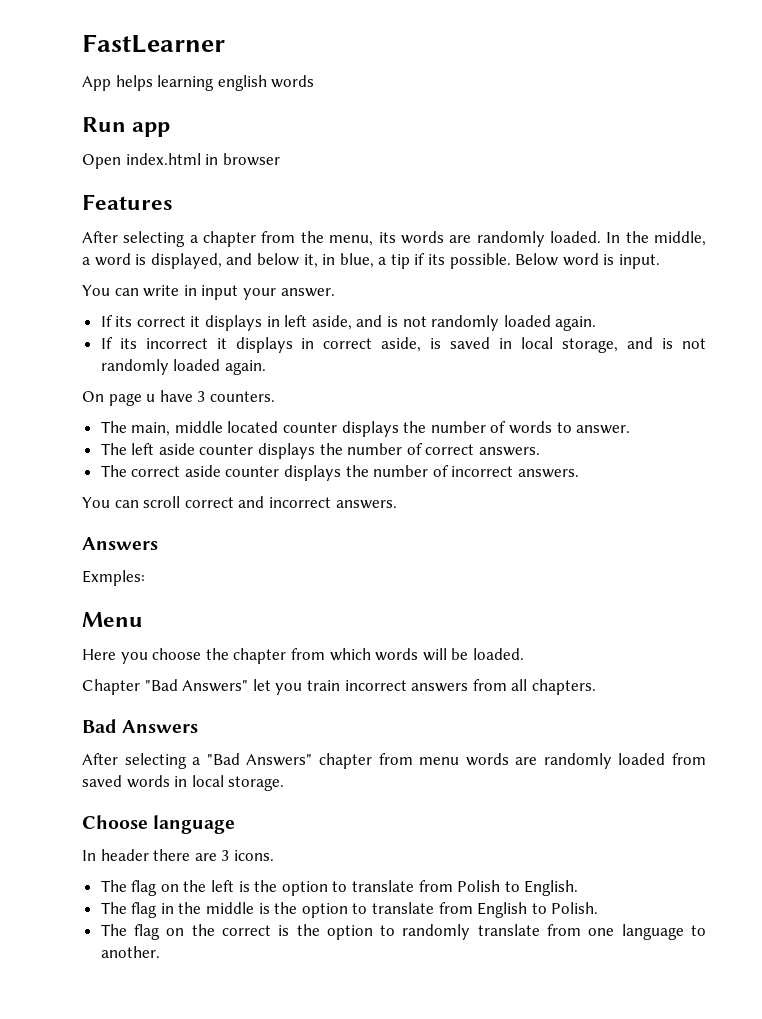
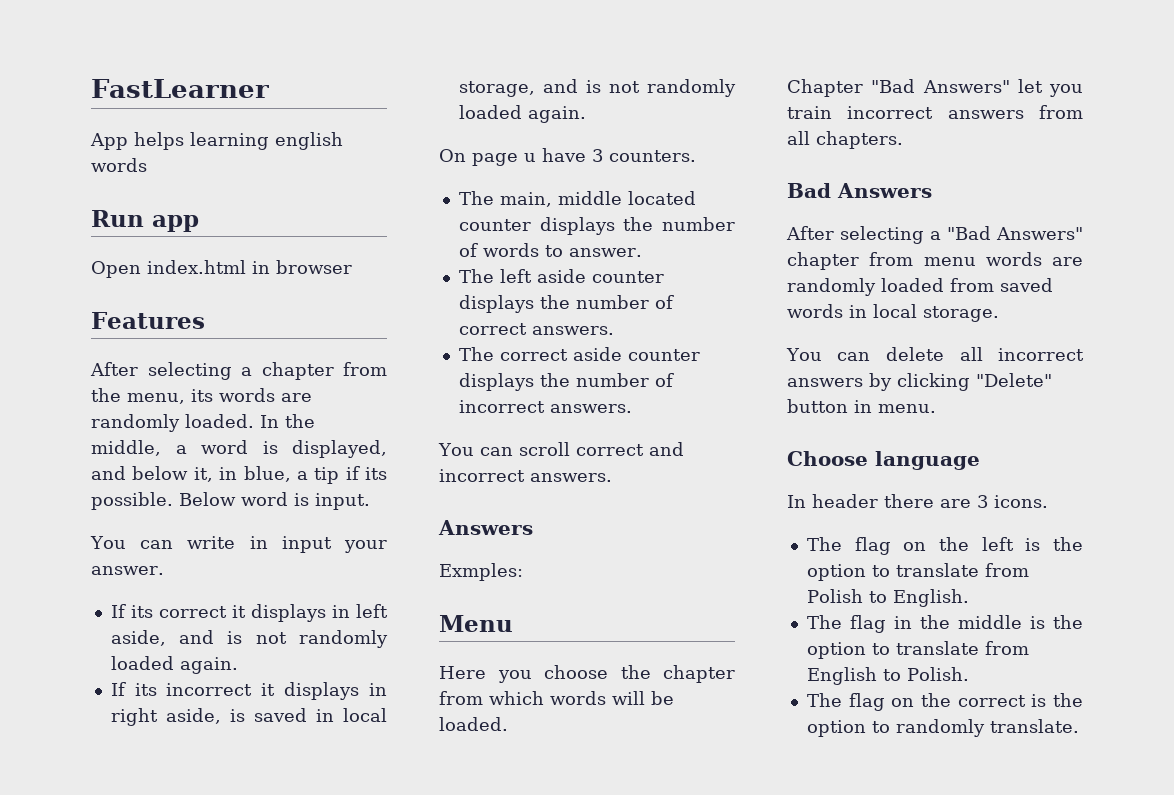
- If its incorrect it displays in correct aside, is saved in local storage, and is not randomly loaded again.
+ If its incorrect it displays in right aside, is saved in local storage, and is not randomly loaded again.
+ You can delete all incorrect answers by clicking "Delete" button in menu.
- The flag on the correct is the option to randomly translate from one language to another.
+ The flag on the correct is the option to randomly translate.

